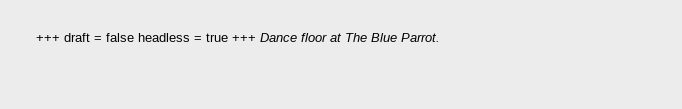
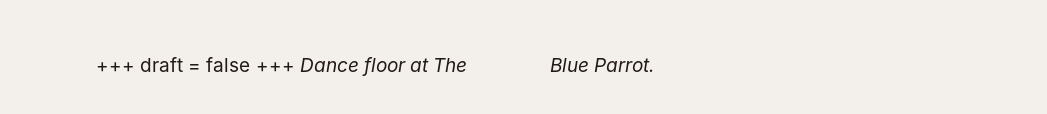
- +++ draft = false headless = true +++ Dance floor at The Blue Parrot.
+ +++ draft = false +++ Dance floor at The Blue Parrot.

